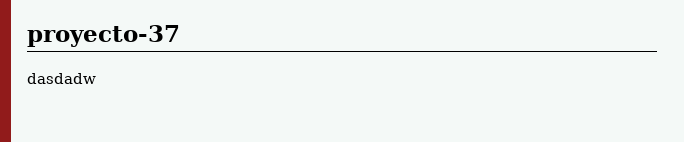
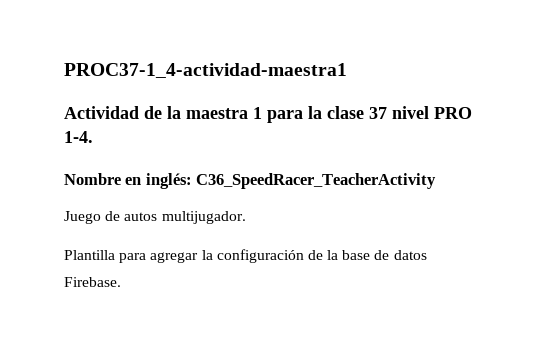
- proyecto-37
- dasdadw
+ PROC37-1_4-actividad-maestra1
+ Actividad de la maestra 1 para la clase 37 nivel PRO 1-4.
+ Nombre en inglés: C36_SpeedRacer_TeacherActivity
+ Juego de autos multijugador.
+ Plantilla para agregar la configuración de la base de datos Firebase.

